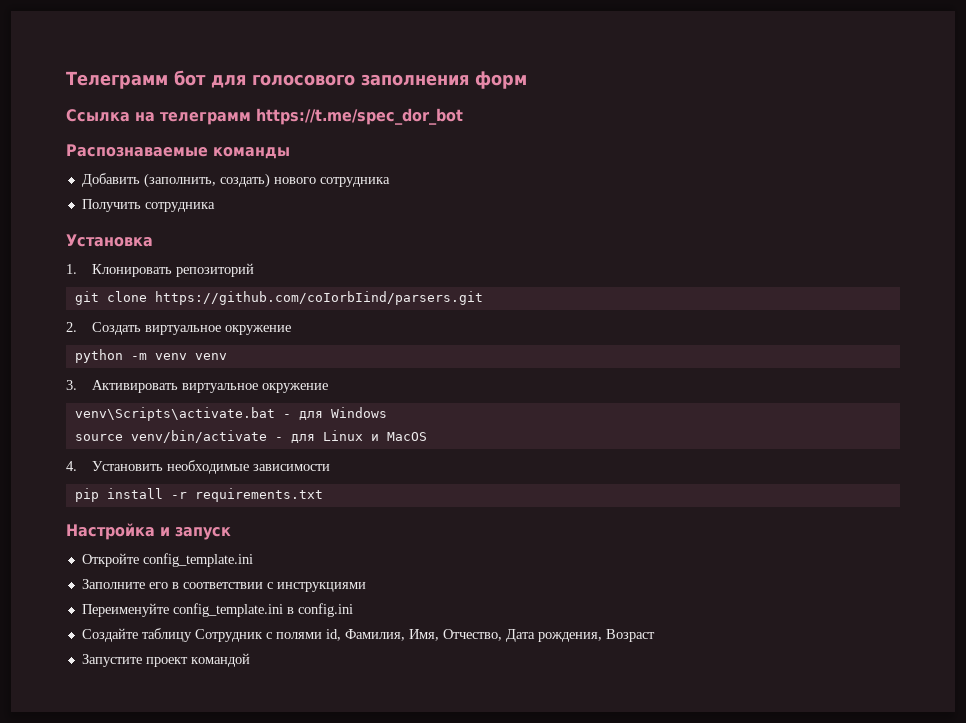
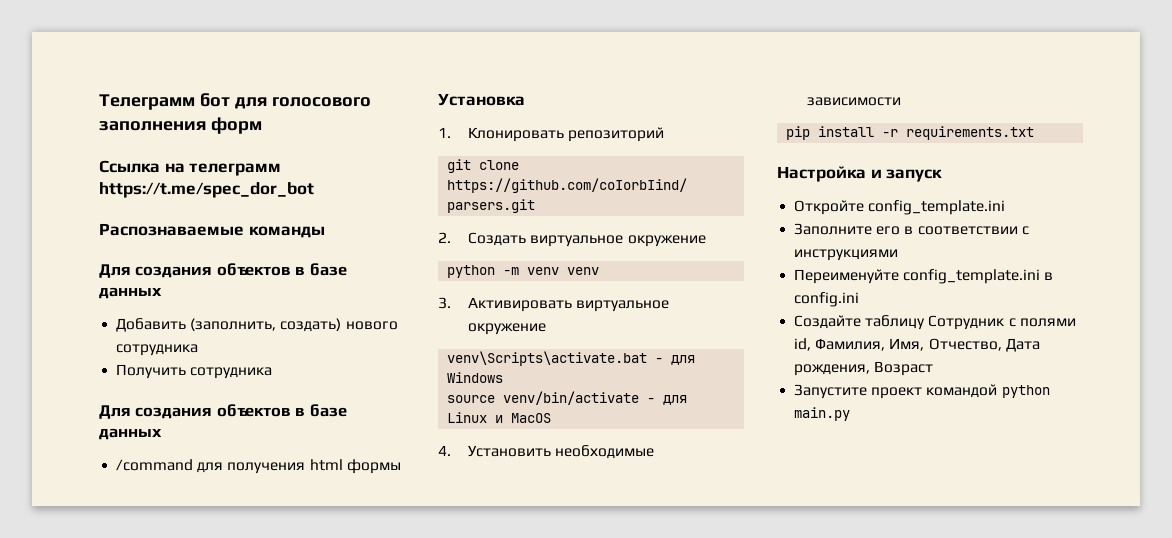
  Распознаваемые команды
+ Для создания объектов в базе данных
  Получить сотрудника
+ Для создания объектов в базе данных
+ /command для получения html формы
- Запустите проект командой
+ Запустите проект командой python main.py

